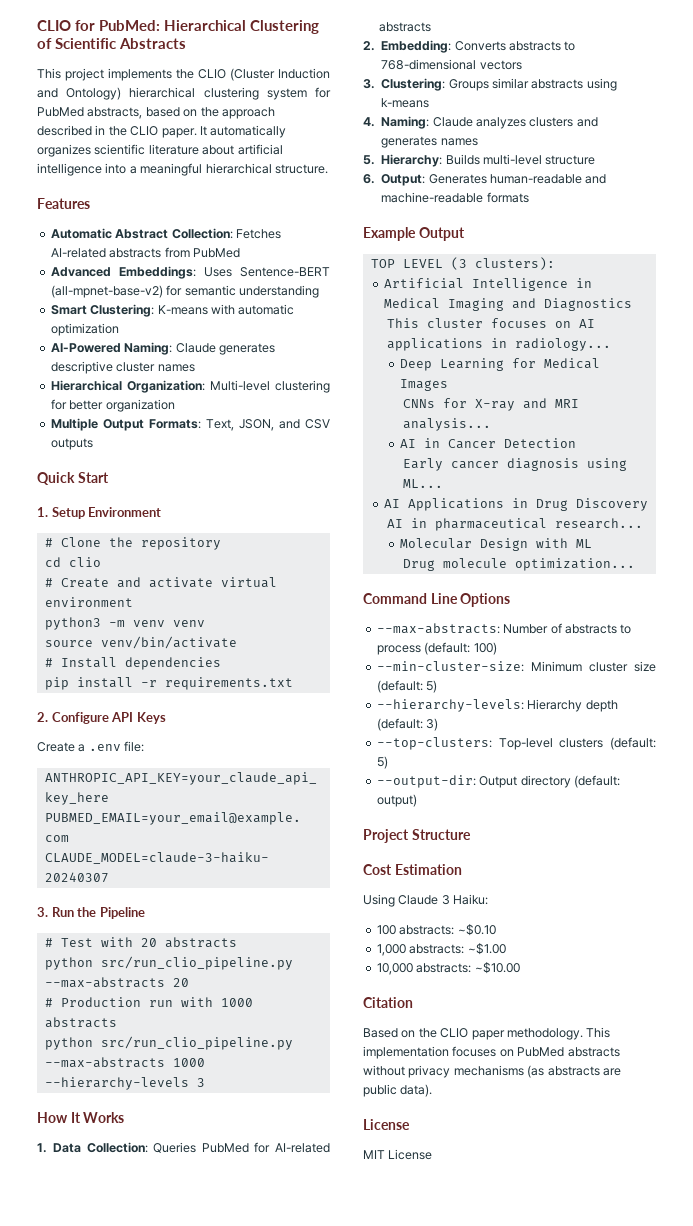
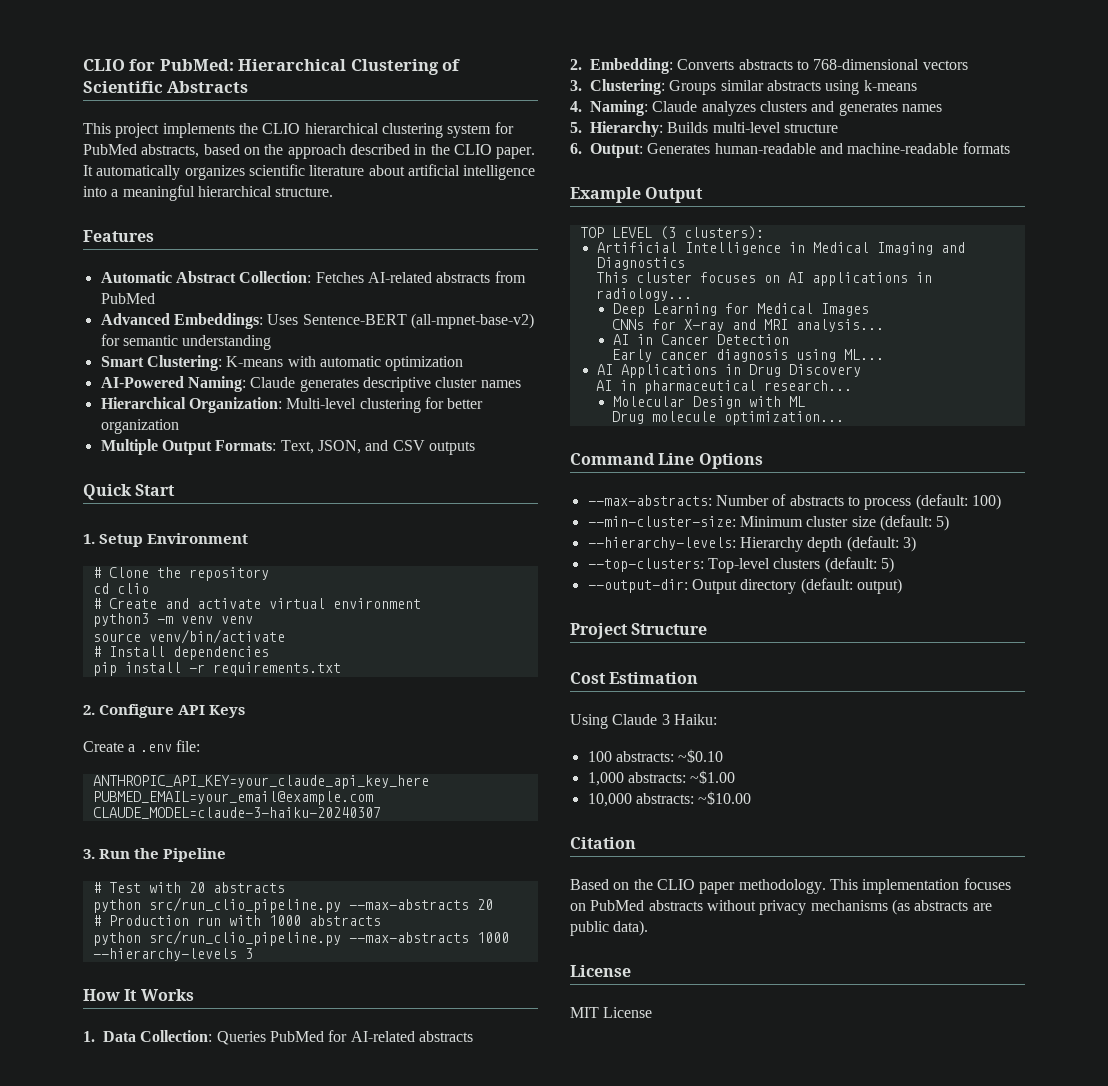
- This project implements the CLIO (Cluster Induction and Ontology) hierarchical clustering system for PubMed abstracts, based on the approach described in the CLIO paper.
+ This project implements the CLIO hierarchical clustering system for PubMed abstracts, based on the approach described in the CLIO paper.

